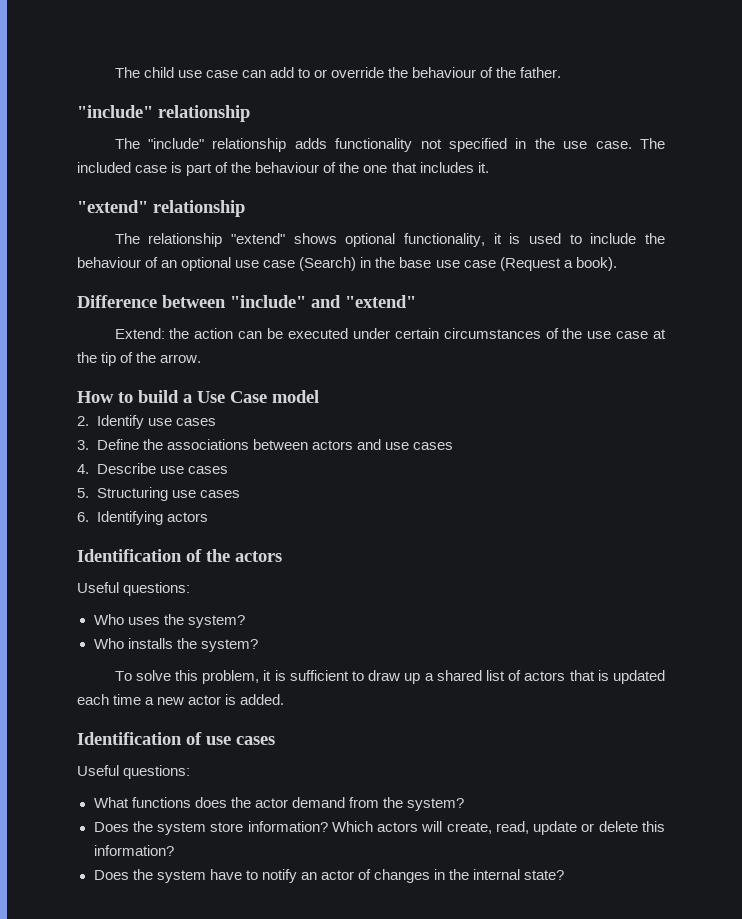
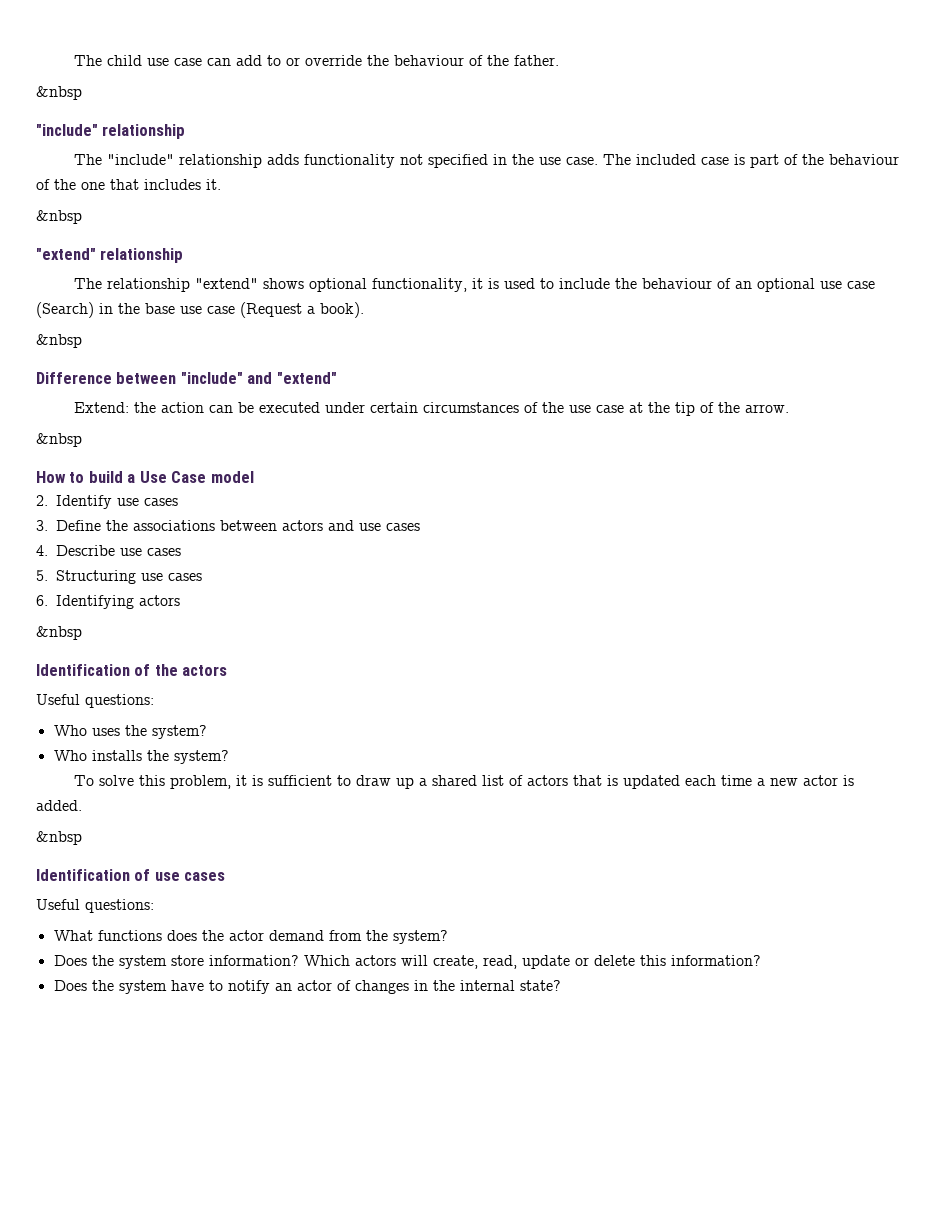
  The child use case can add to or override the behaviour of the father.
+ &nbsp
  The included case is part of the behaviour of the one that includes it.
+ &nbsp
  The relationship "extend" shows optional functionality, it is used to include the behaviour of an optional use case (Search) in the base use case (Request a book).
+ &nbsp
  Extend: the action can be executed under certain circumstances of the use case at the tip of the arrow.
+ &nbsp
  6. Identifying actors
+ &nbsp
  To solve this problem, it is sufficient to draw up a shared list of actors that is updated each time a new actor is added.
+ &nbsp

